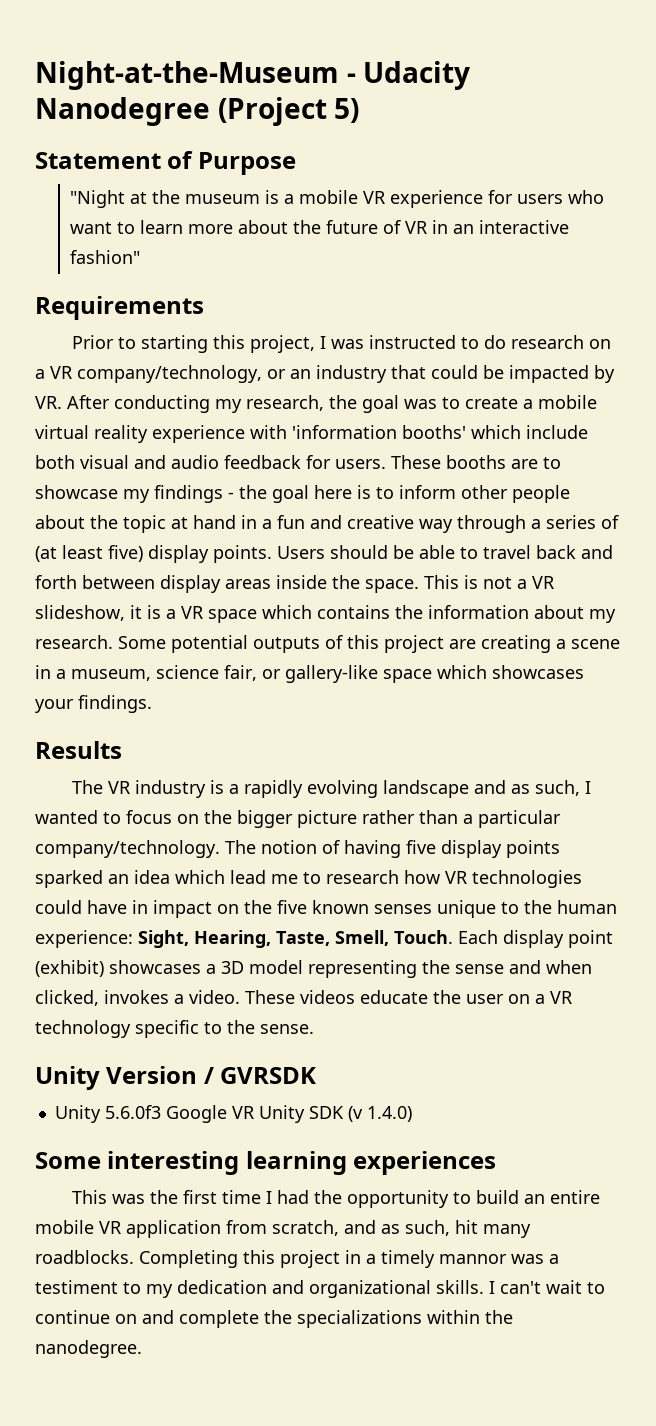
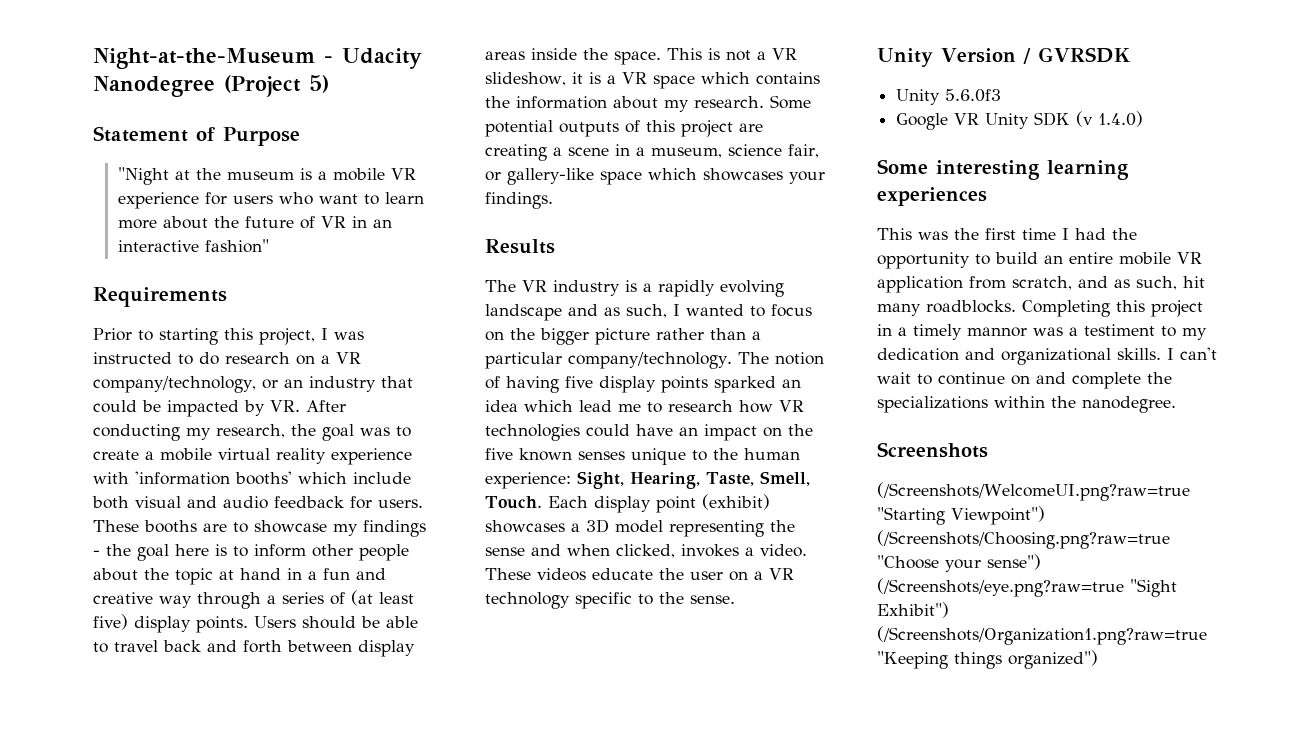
- The notion of having five display points sparked an idea which lead me to research how VR technologies could have in impact on the five known senses unique to the human experience: Sight, Hearing, Taste, Smell, Touch.
+ The notion of having five display points sparked an idea which lead me to research how VR technologies could have an impact on the five known senses unique to the human experience: Sight, Hearing, Taste, Smell, Touch.
- Unity 5.6.0f3 Google VR Unity SDK (v 1.4.0)
+ Unity 5.6.0f3
+ Google VR Unity SDK (v 1.4.0)
+ Screenshots
+ (/Screenshots/WelcomeUI.png?raw=true "Starting Viewpoint") (/Screenshots/Choosing.png?raw=true "Choose your sense") (/Screenshots/eye.png?raw=true "Sight Exhibit") (/Screenshots/Organization1.png?raw=true "Keeping things organized")

